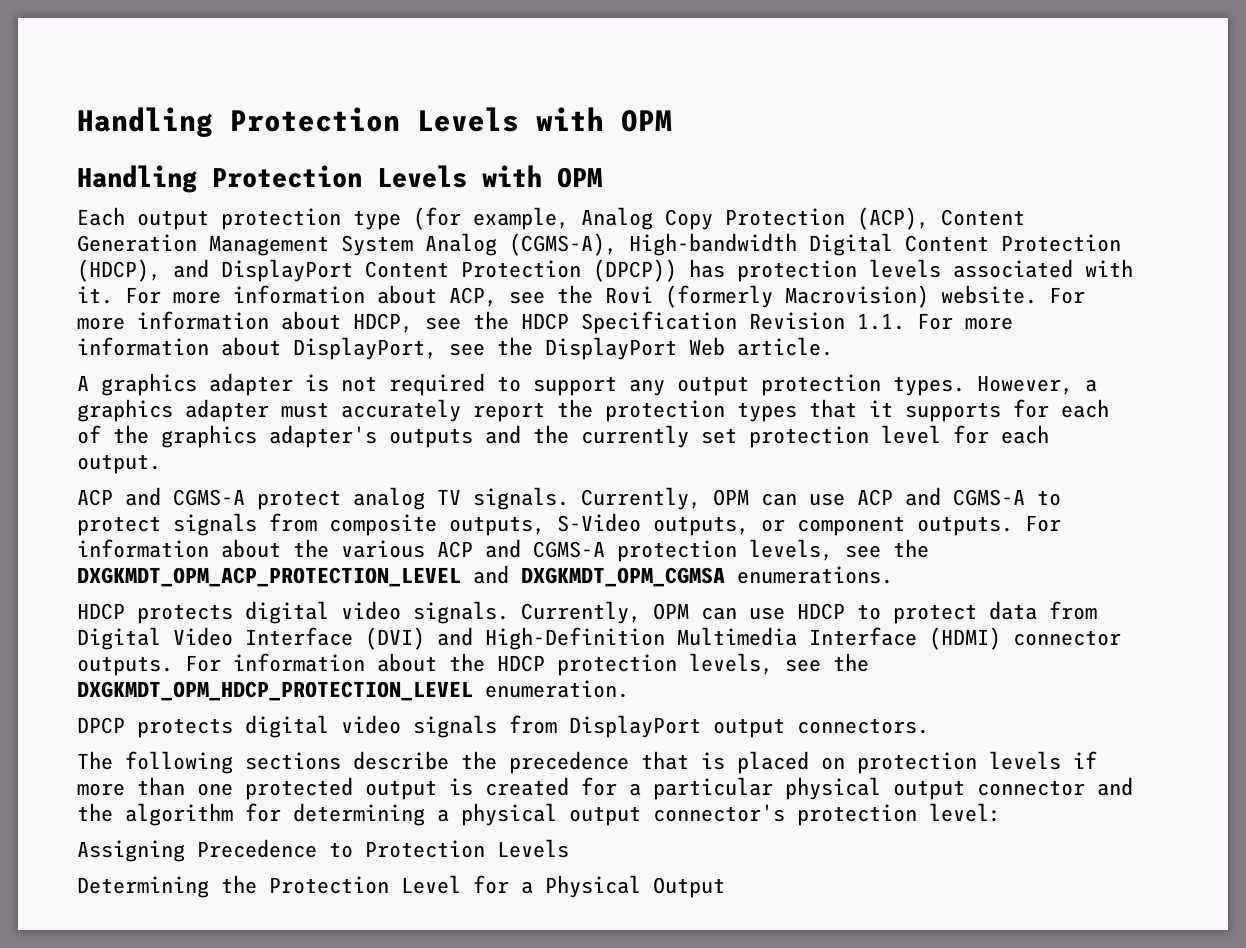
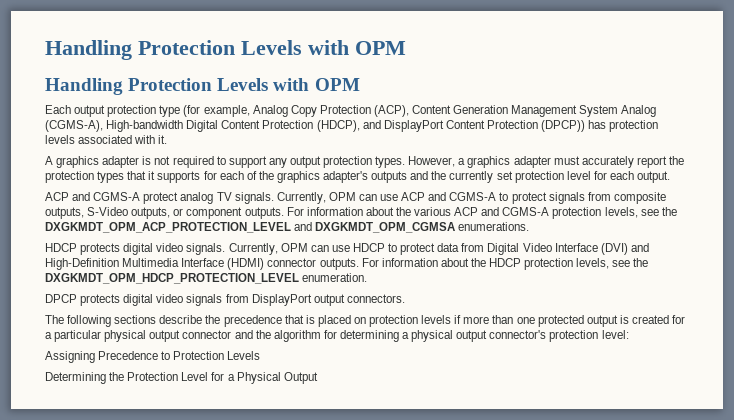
- For more information about ACP, see the Rovi (formerly Macrovision) website. For more information about HDCP, see the HDCP Specification Revision 1.1. For more information about DisplayPort, see the DisplayPort Web article.

